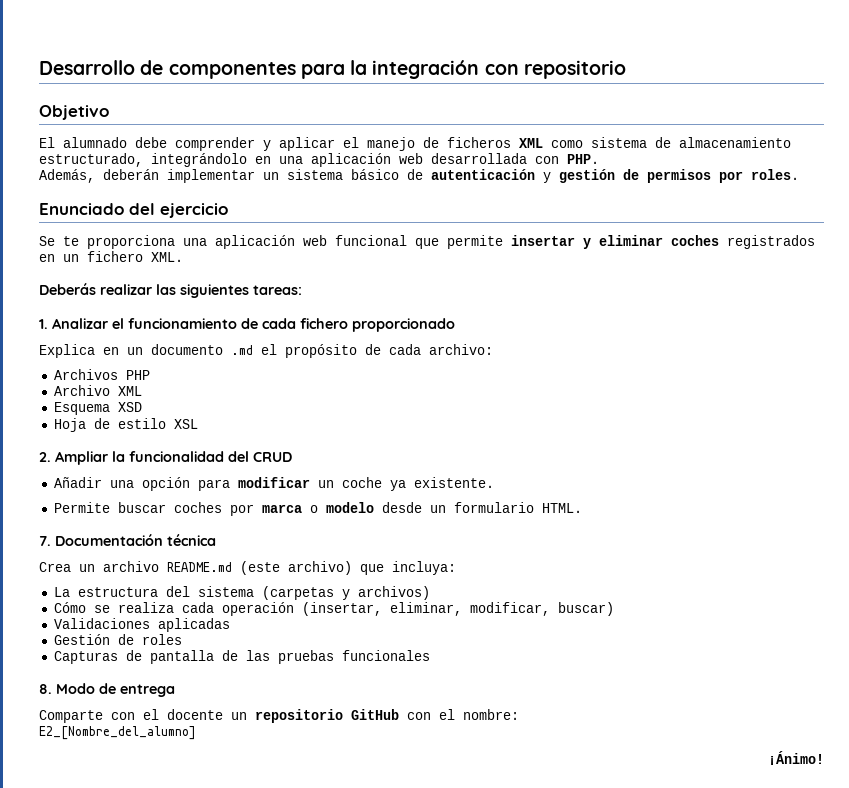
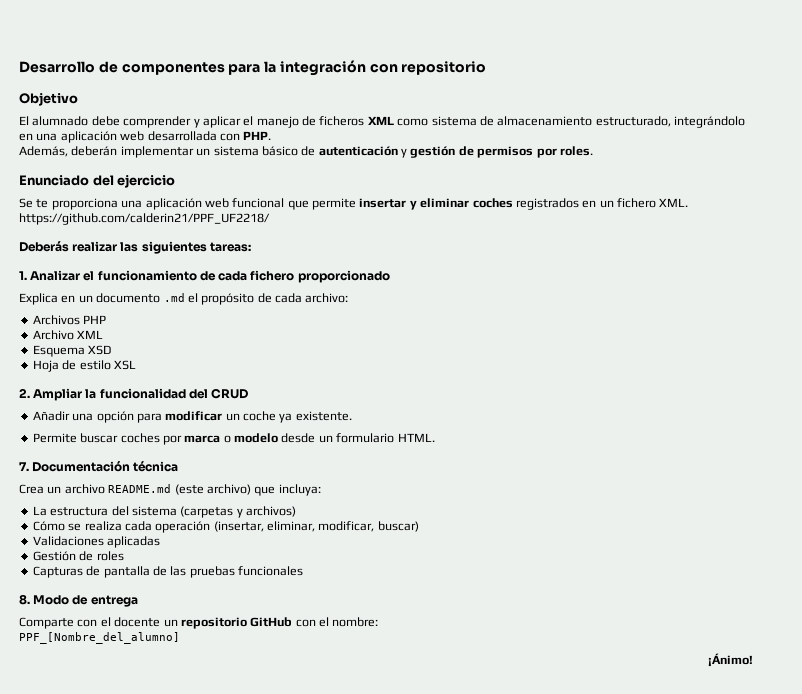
- Se te proporciona una aplicación web funcional que permite insertar y eliminar coches registrados en un fichero XML.
+ Se te proporciona una aplicación web funcional que permite insertar y eliminar coches registrados en un fichero XML. https://github.com/calderin21/PPF_UF2218/
- E2_[Nombre_del_alumno]
+ PPF_[Nombre_del_alumno]

